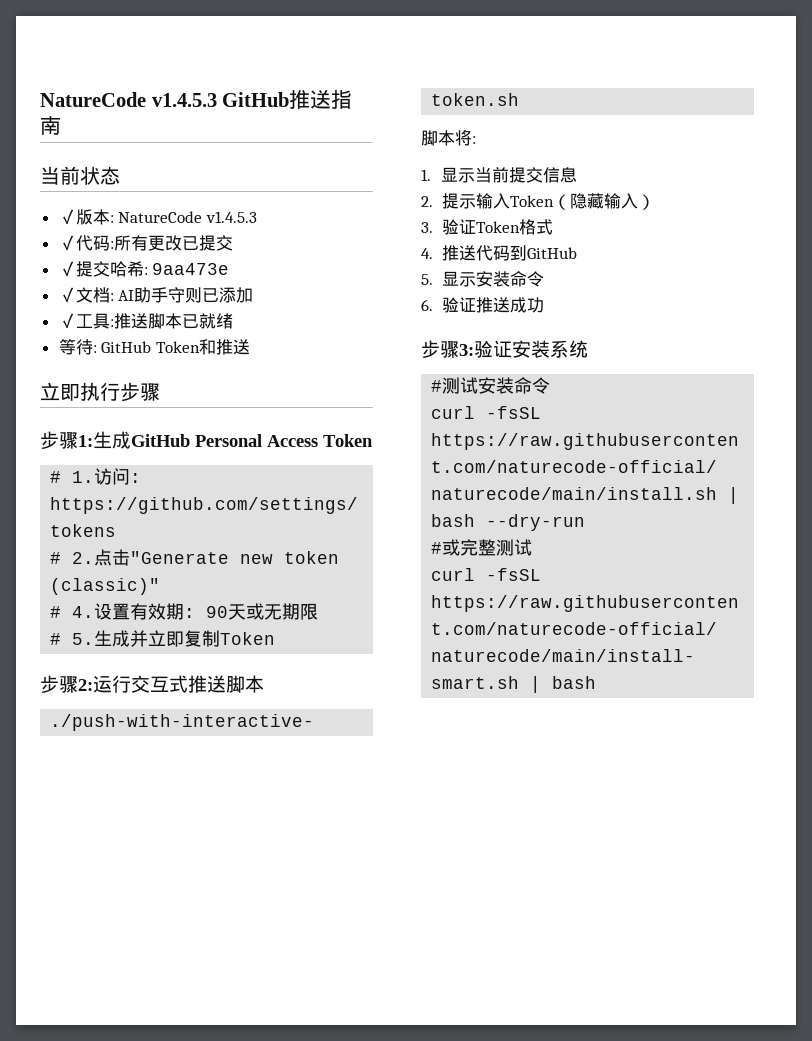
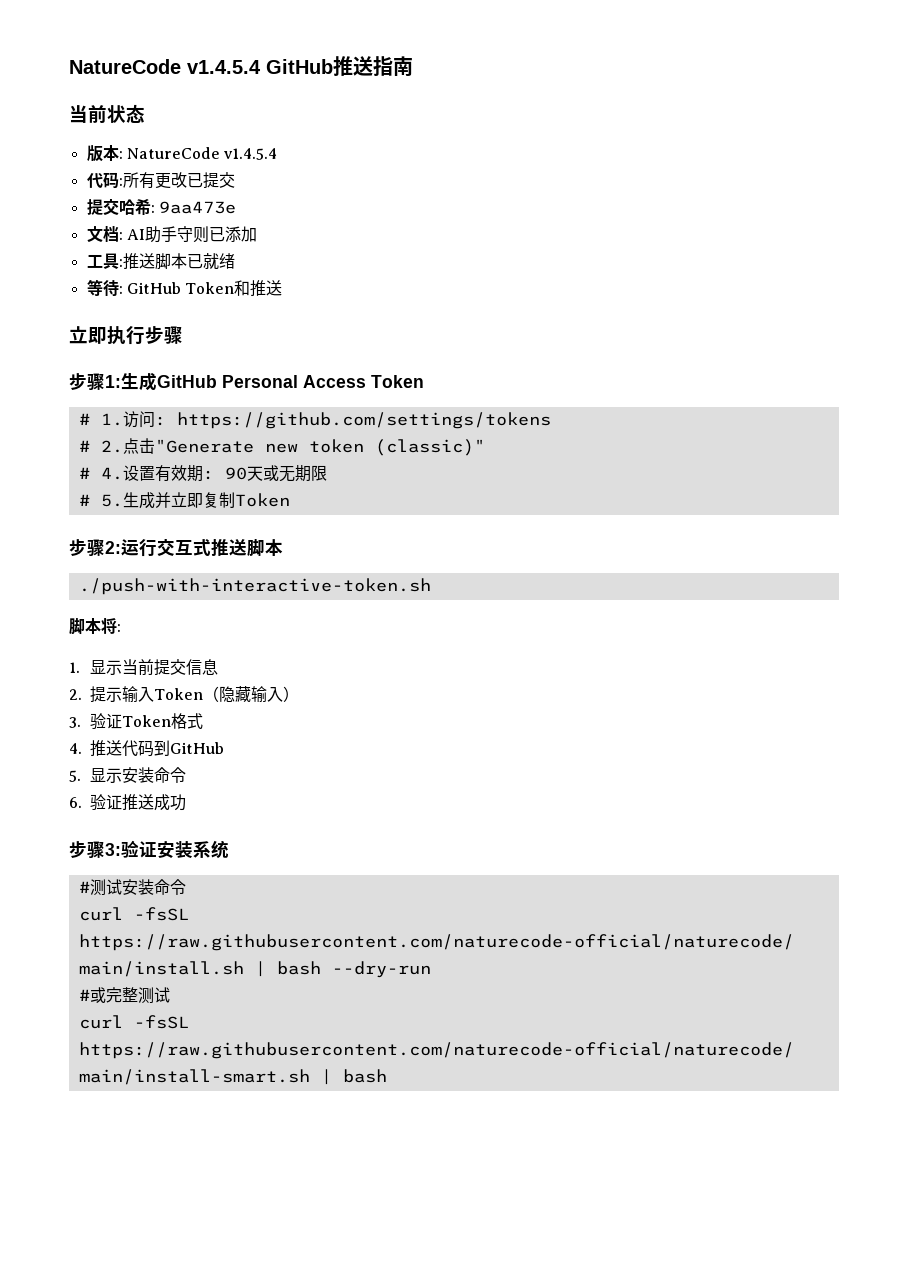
- NatureCode v1.4.5.3 GitHub推送指南
+ NatureCode v1.4.5.4 GitHub推送指南
- ✓版本: NatureCode v1.4.5.3
- ✓代码:所有更改已提交
+ 版本: NatureCode v1.4.5.4
+ 代码:所有更改已提交
- ✓提交哈希: 9aa473e
+ 提交哈希: 9aa473e
- ✓文档: AI助手守则已添加
+ 文档: AI助手守则已添加
- ✓工具:推送脚本已就绪
+ 工具:推送脚本已就绪

